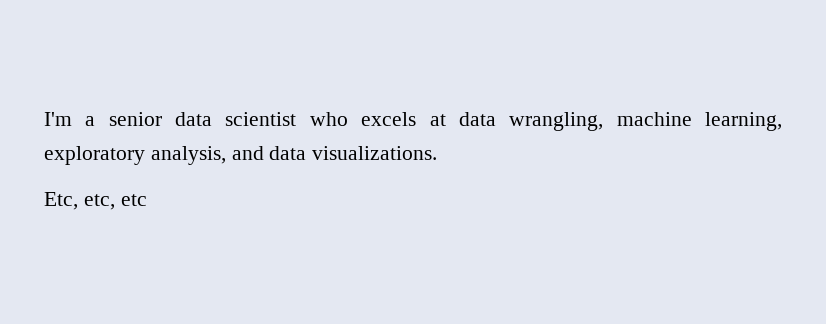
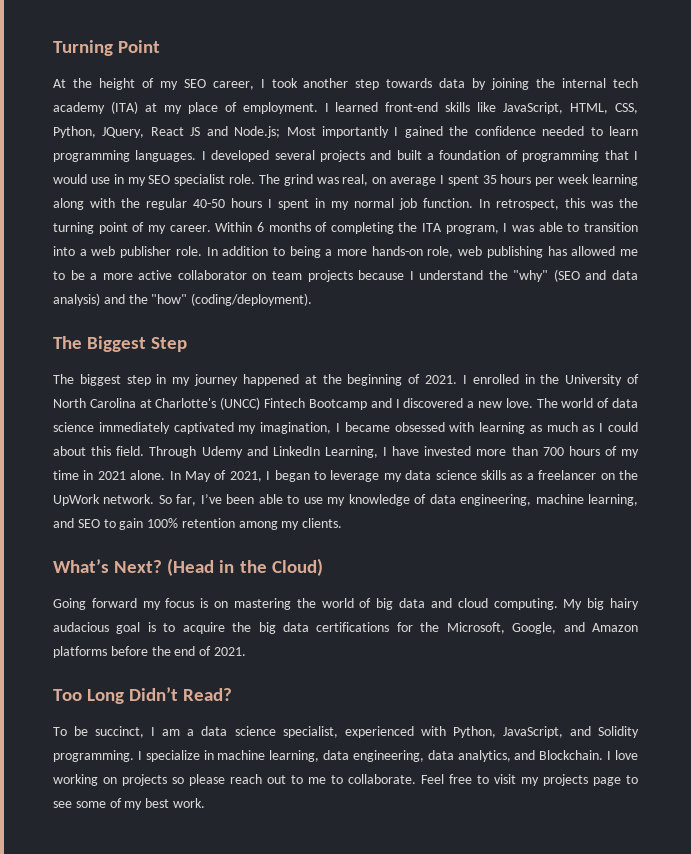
- I'm a senior data scientist who excels at data wrangling, machine learning, exploratory analysis, and data visualizations.
- Etc, etc, etc
+ Turning Point
+ At the height of my SEO career, I took another step towards data by joining the internal tech academy (ITA) at my place of employment. I learned front-end skills like JavaScript, HTML, CSS, Python, JQuery, React JS and Node.js; Most importantly I gained the confidence needed to learn programming languages. I developed several projects and built a foundation of programming that I would use in my SEO specialist role. The grind was real, on average I spent 35 hours per week learning along with the regular 40-50 hours I spent in my normal job function. In retrospect, this was the turning point of my career. Within 6 months of completing the ITA program, I was able to transition into a web publisher role. In addition to being a more hands-on role, web publishing has allowed me to be a more active collaborator on team projects because I understand the "why" (SEO and data analysis) and the "how" (coding/deployment).
+ The Biggest Step
+ The biggest step in my journey happened at the beginning of 2021. I enrolled in the University of North Carolina at Charlotte's (UNCC) Fintech Bootcamp and I discovered a new love. The world of data science immediately captivated my imagination, I became obsessed with learning as much as I could about this field. Through Udemy and LinkedIn Learning, I have invested more than 700 hours of my time in 2021 alone. In May of 2021, I began to leverage my data science skills as a freelancer on the UpWork network. So far, I’ve been able to use my knowledge of data engineering, machine learning, and SEO to gain 100% retention among my clients.
+ What’s Next? (Head in the Cloud)
+ Going forward my focus is on mastering the world of big data and cloud computing. My big hairy audacious goal is to acquire the big data certifications for the Microsoft, Google, and Amazon platforms before the end of 2021.
+ Too Long Didn’t Read?
+ To be succinct, I am a data science specialist, experienced with Python, JavaScript, and Solidity programming. I specialize in machine learning, data engineering, data analytics, and Blockchain. I love working on projects so please reach out to me to collaborate. Feel free to visit my projects page to see some of my best work.

